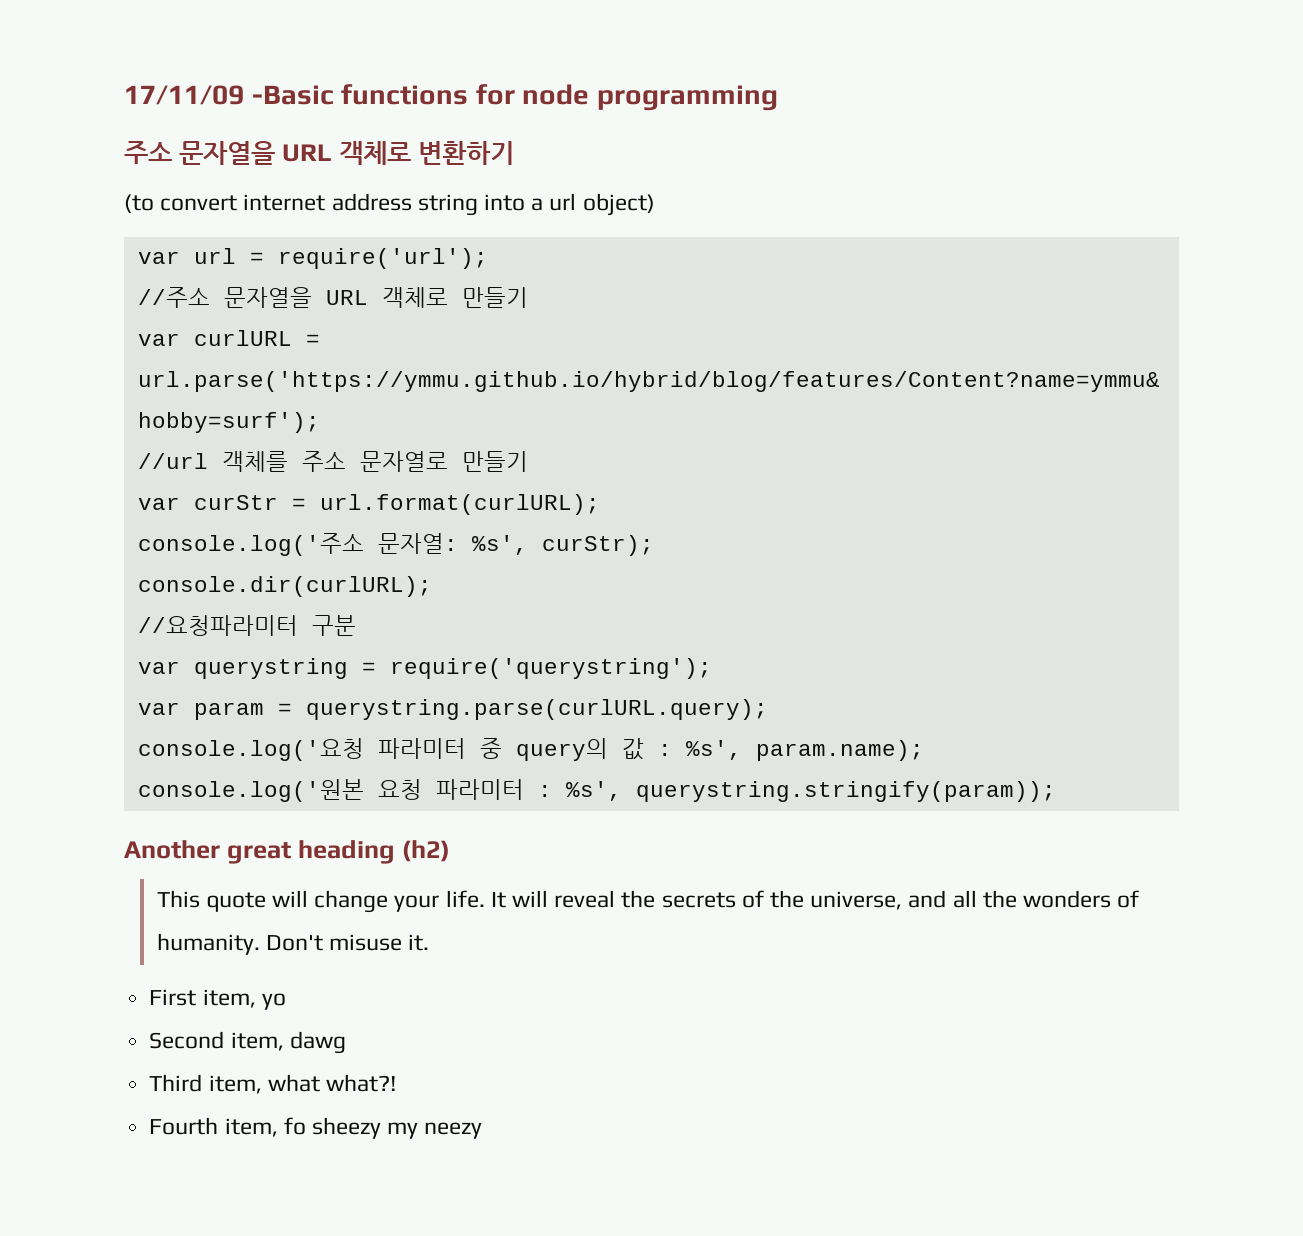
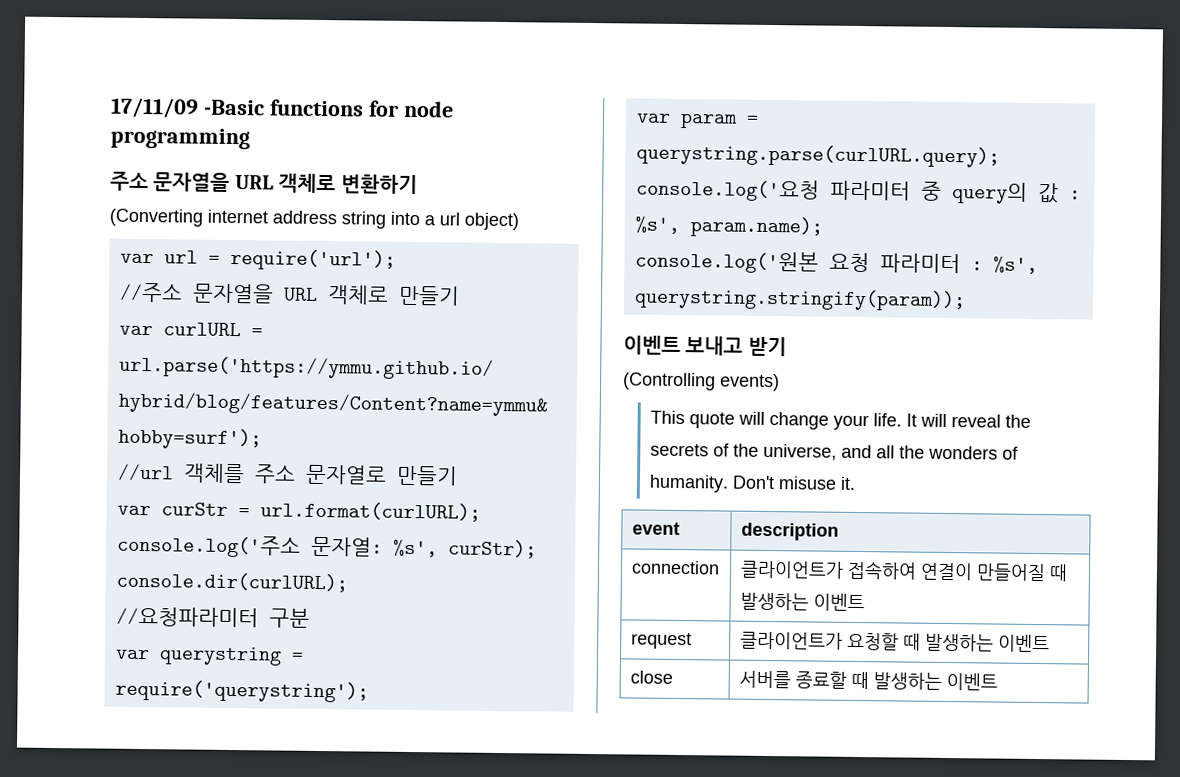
- (to convert internet address string into a url object)
+ (Converting internet address string into a url object)
- Another great heading (h2)
+ 이벤트 보내고 받기
+ (Controlling events)
- First item, yo
- Second item, dawg
- Third item, what what?!
- Fourth item, fo sheezy my neezy
+ event | description
+ connection | 클라이언트가 접속하여 연결이 만들어질 때 발생하는 이벤트
+ request | 클라이언트가 요청할 때 발생하는 이벤트
+ close | 서버를 종료할 때 발생하는 이벤트

